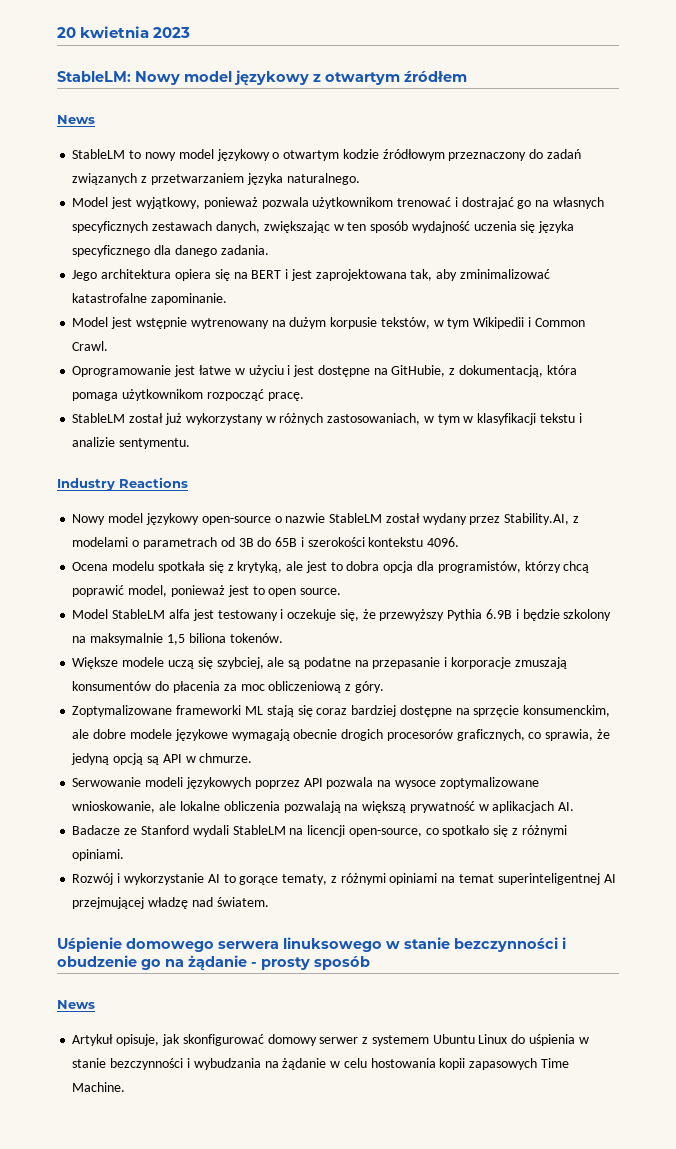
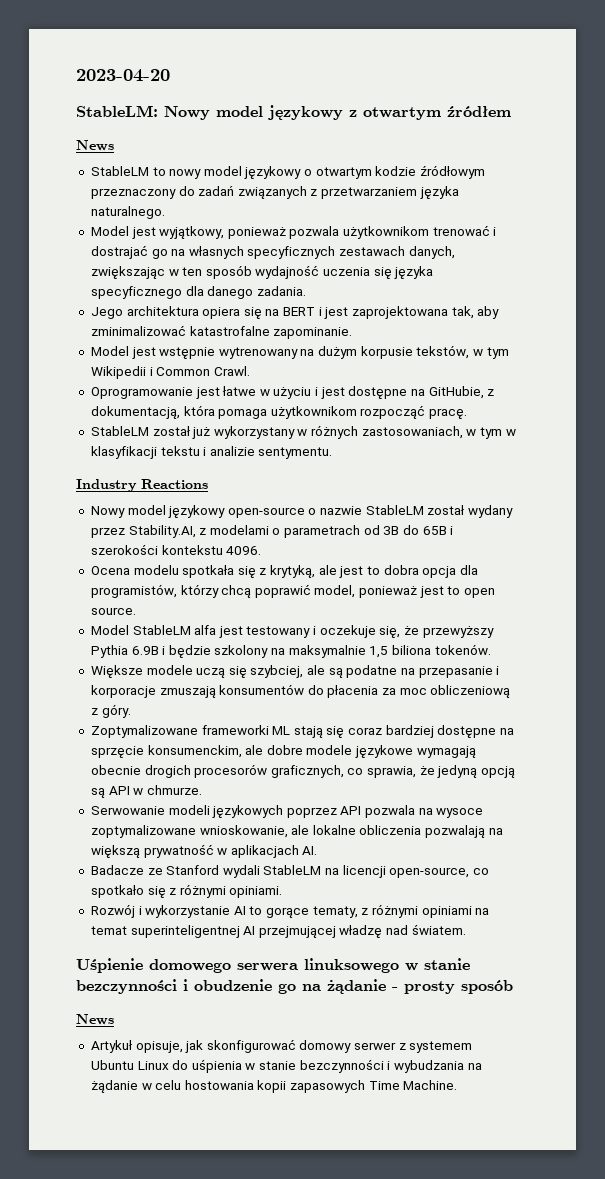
- 20 kwietnia 2023
+ 2023-04-20

